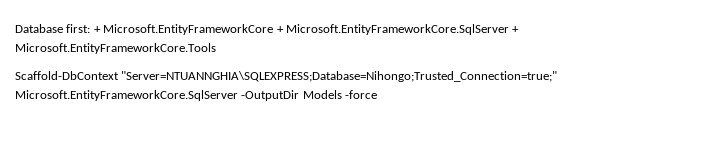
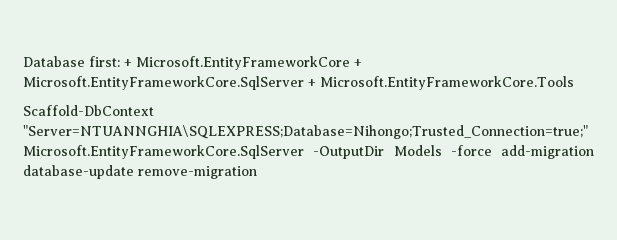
- Scaffold-DbContext "Server=NTUANNGHIA\SQLEXPRESS;Database=Nihongo;Trusted_Connection=true;" Microsoft.EntityFrameworkCore.SqlServer -OutputDir Models -force
+ Scaffold-DbContext "Server=NTUANNGHIA\SQLEXPRESS;Database=Nihongo;Trusted_Connection=true;" Microsoft.EntityFrameworkCore.SqlServer -OutputDir Models -force add-migration database-update remove-migration

